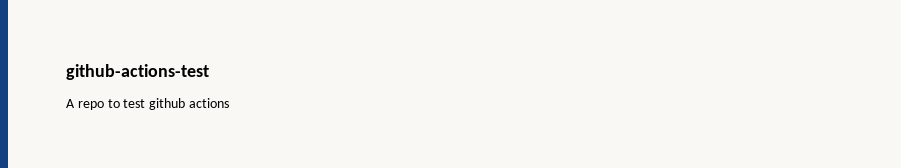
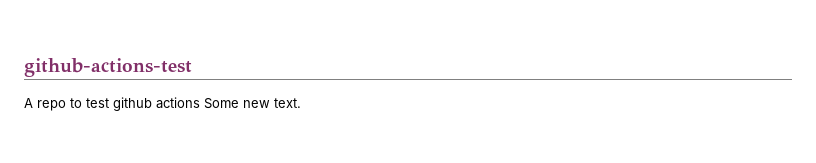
- A repo to test github actions
+ A repo to test github actions Some new text.

